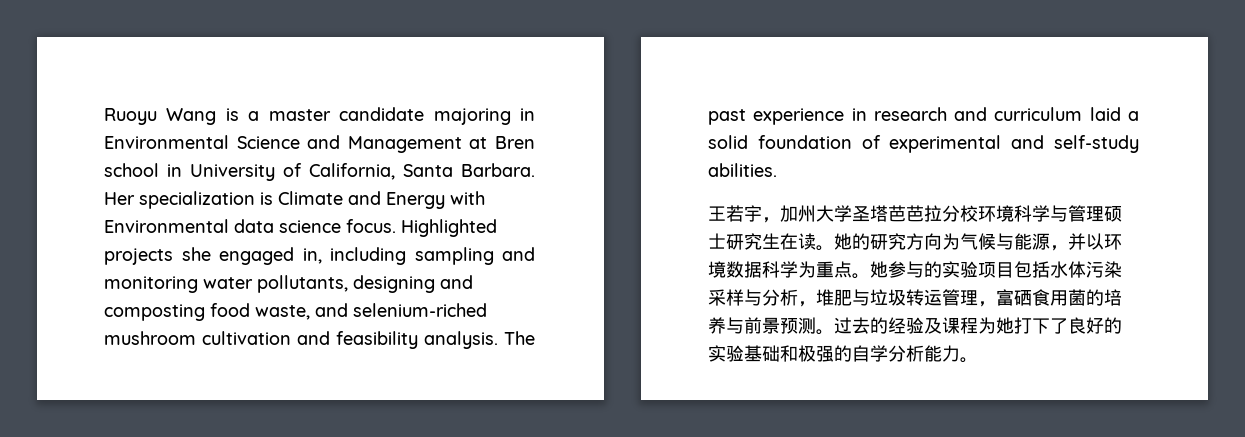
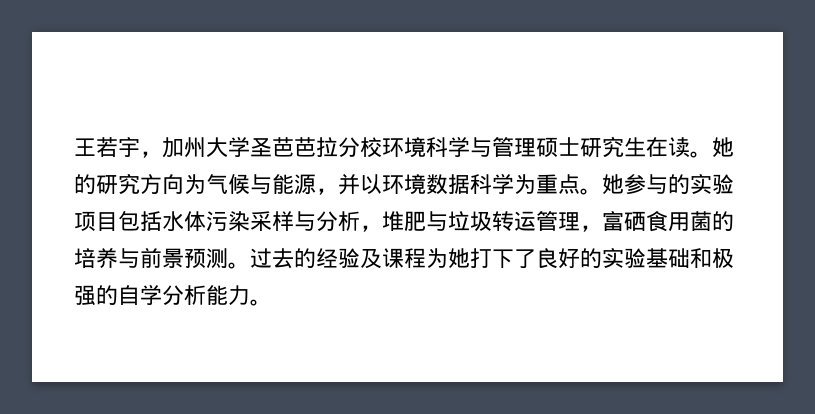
- Ruoyu Wang is a master candidate majoring in Environmental Science and Management at Bren school in University of California, Santa Barbara. Her specialization is Climate and Energy with Environmental data science focus. Highlighted projects she engaged in, including sampling and monitoring water pollutants, designing and composting food waste, and selenium-riched mushroom cultivation and feasibility analysis. The past experience in research and curriculum laid a solid foundation of experimental and self-study abilities.
- 王若宇，加州大学圣塔芭芭拉分校环境科学与管理硕士研究生在读。
+ 王若宇，加州大学圣芭芭拉分校环境科学与管理硕士研究生在读。

